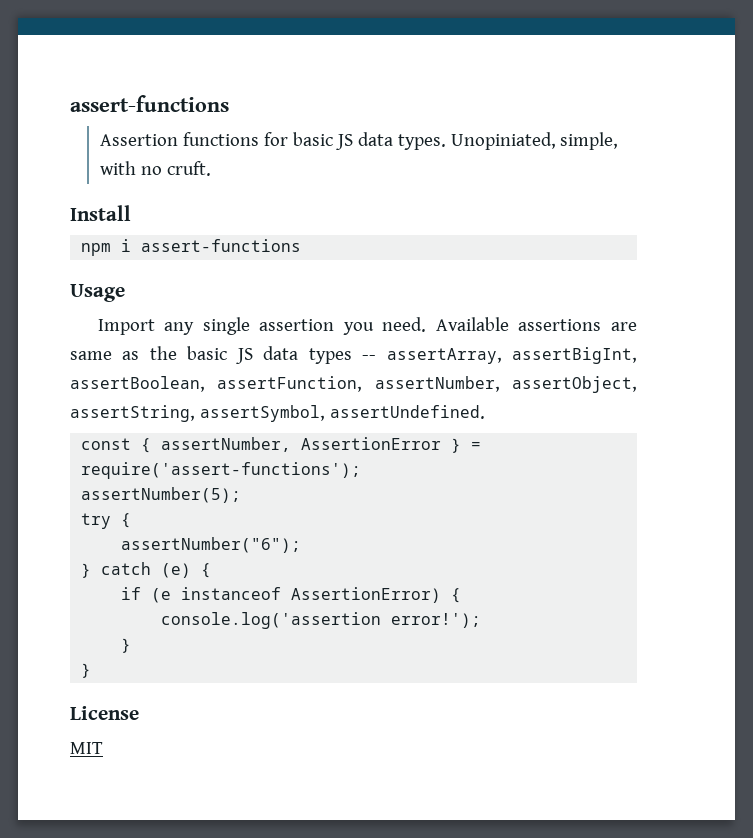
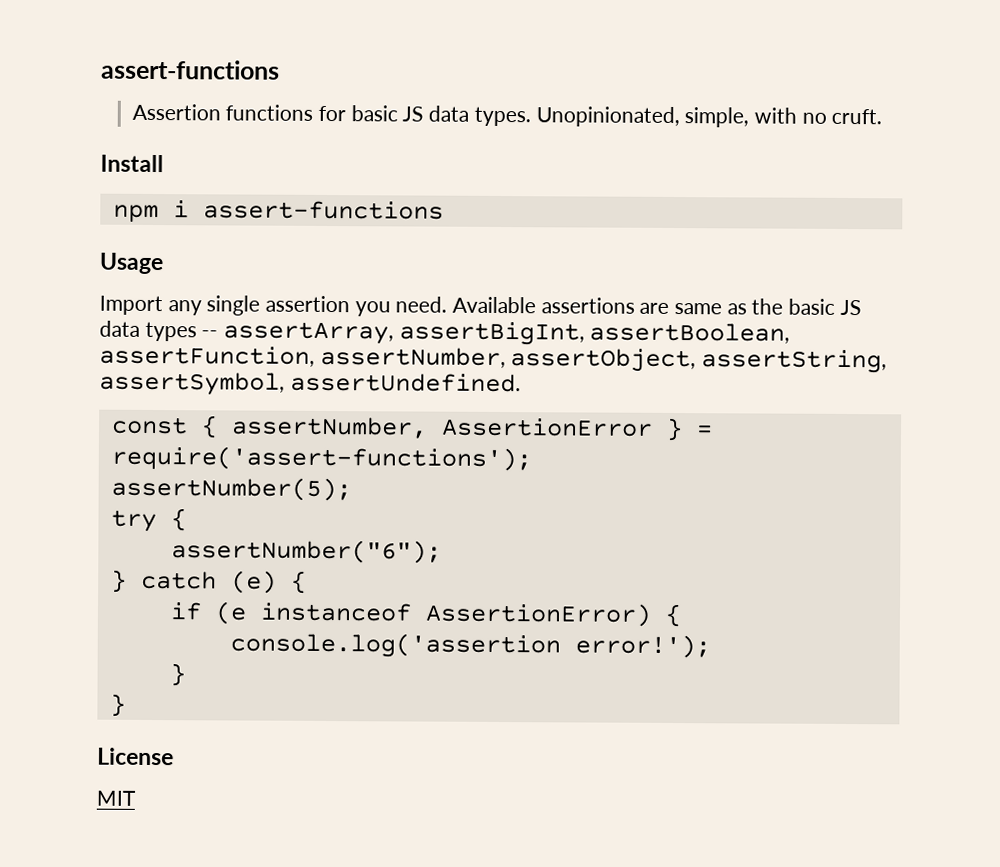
- Unopiniated, simple, with no cruft.
+ Unopinionated, simple, with no cruft.

